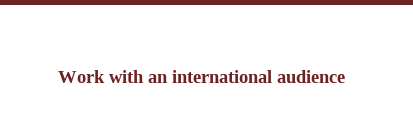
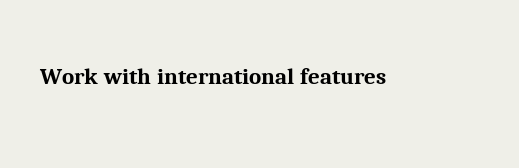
- Work with an international audience
+ Work with international features

